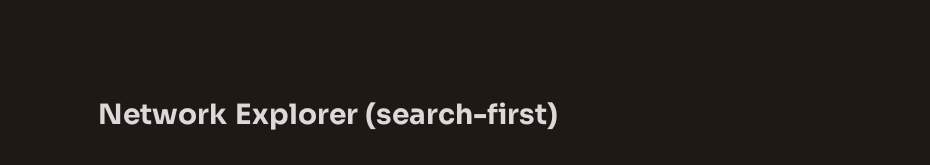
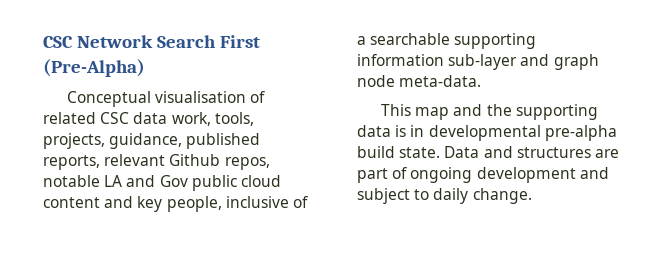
- Network Explorer (search-first)
+ CSC Network Search First (Pre-Alpha)
+ Conceptual visualisation of related CSC data work, tools, projects, guidance, published reports, relevant Github repos, notable LA and Gov public cloud content and key people, inclusive of a searchable supporting information sub-layer and graph node meta-data.
+ This map and the supporting data is in developmental pre-alpha build state. Data and structures are part of ongoing development and subject to daily change.

